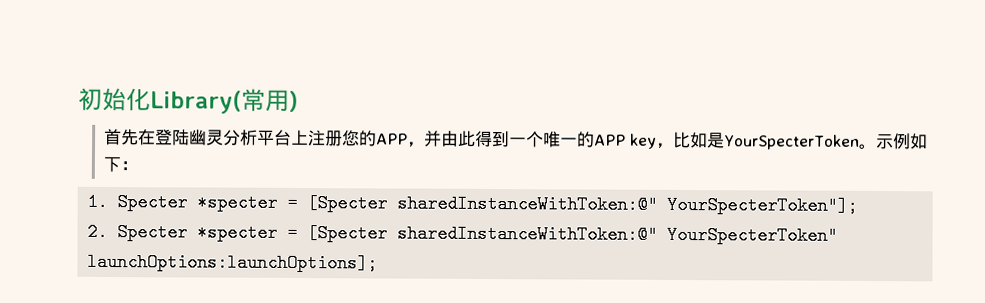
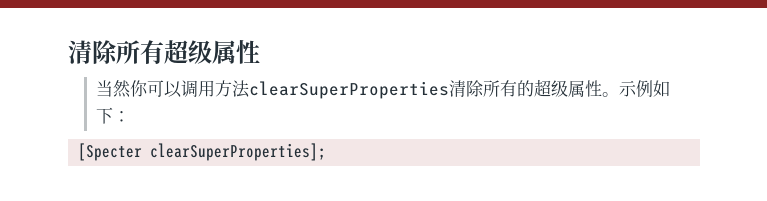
- 初始化Library(常用)
- 首先在登陆幽灵分析平台上注册您的APP，并由此得到一个唯一的APP key，比如是YourSpecterToken。示例如下：
- 1. Specter *specter = [Specter sharedInstanceWithToken:@" YourSpecterToken"];
- 2. Specter *specter = [Specter sharedInstanceWithToken:@" YourSpecterToken" launchOptions:launchOptions];
+ 清除所有超级属性
+ 当然你可以调用方法clearSuperProperties清除所有的超级属性。示例如下：
+ [Specter clearSuperProperties];

